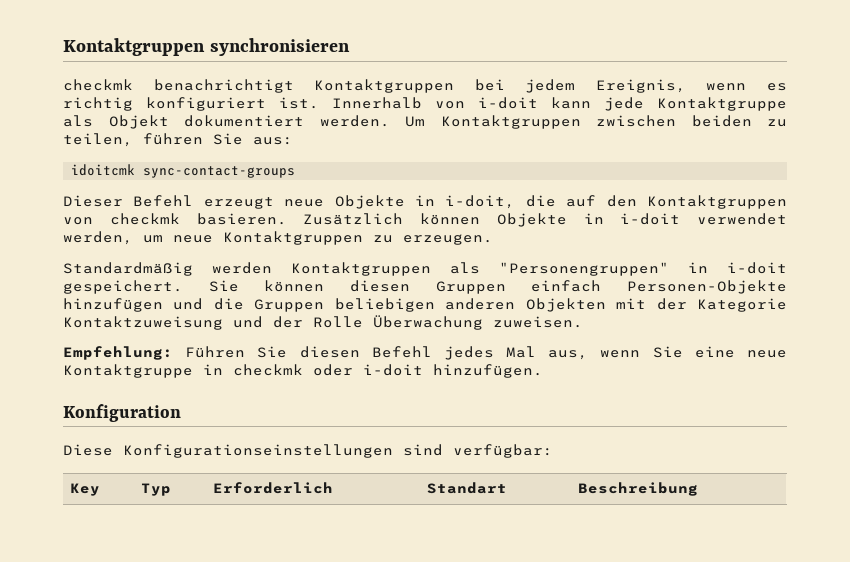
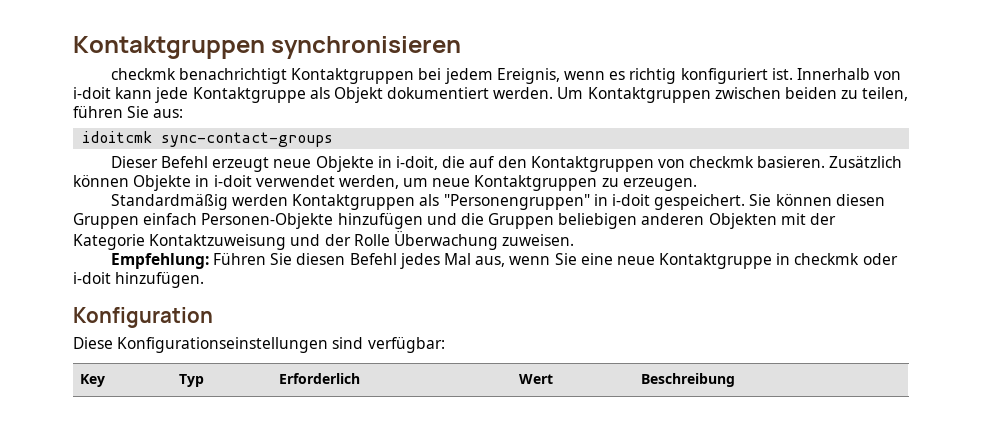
- Key | Typ | Erforderlich | Standart | Beschreibung
+ Key | Typ | Erforderlich | Wert | Beschreibung

